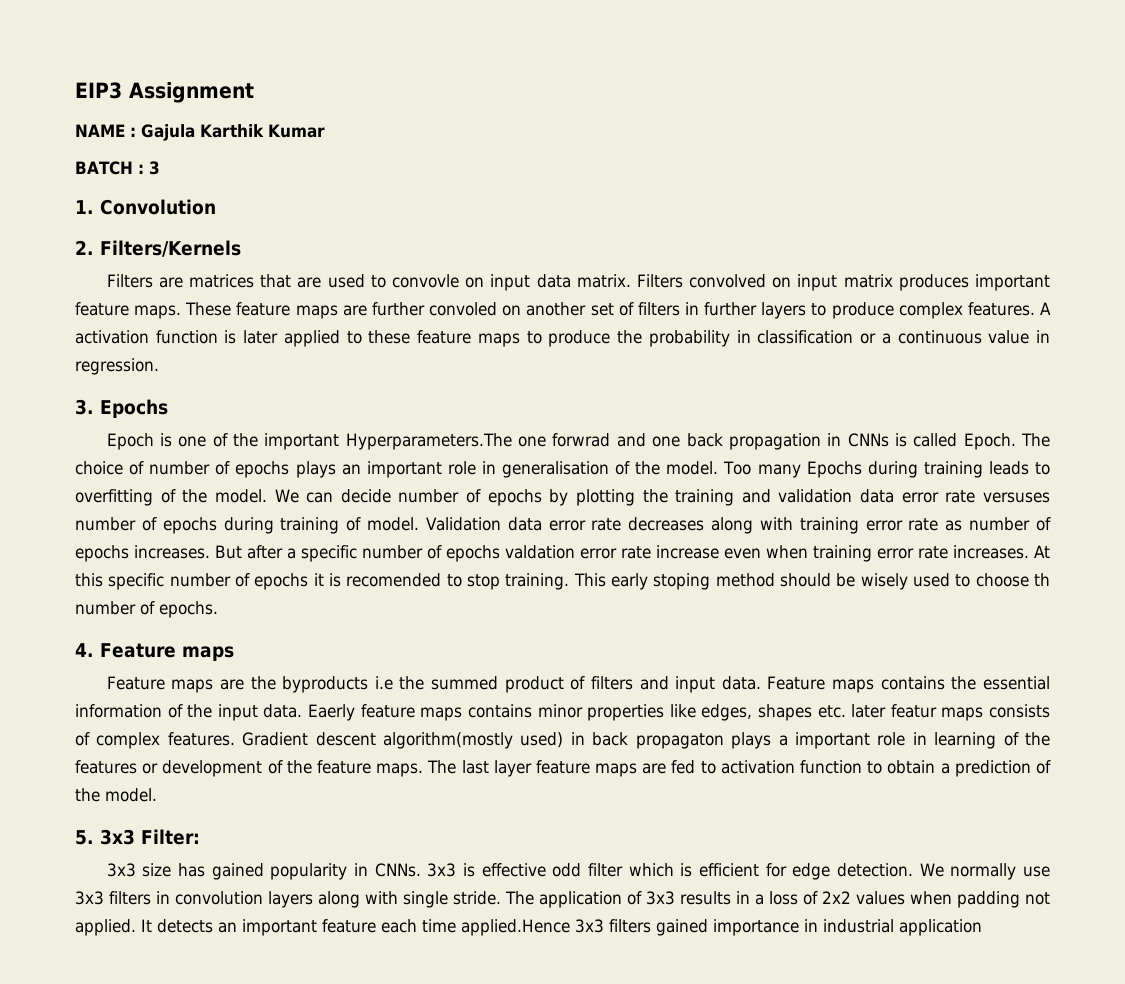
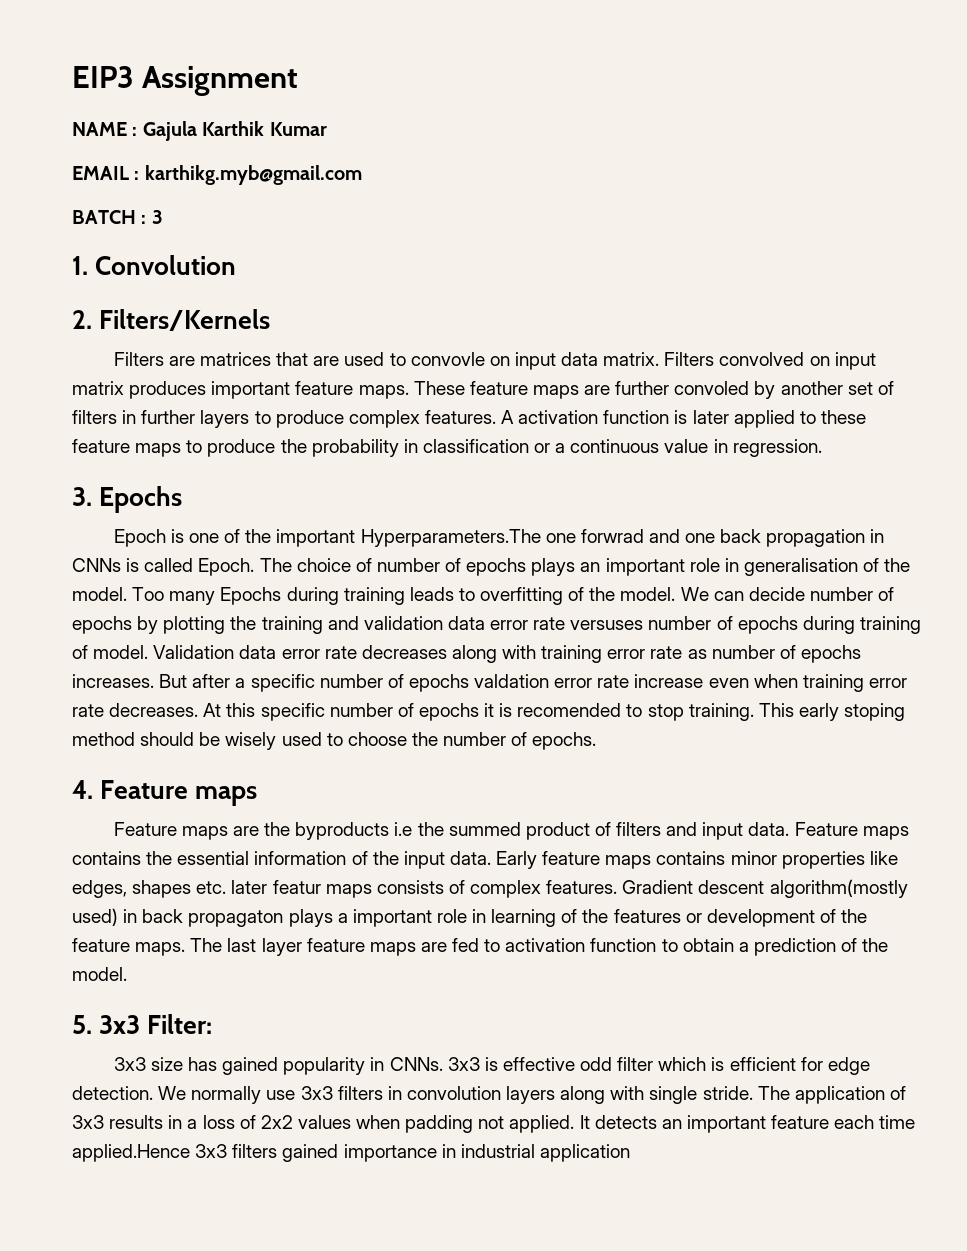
+ EMAIL : karthikg.myb@gmail.com
- These feature maps are further convoled on another set of filters in further layers to produce complex features.
+ These feature maps are further convoled by another set of filters in further layers to produce complex features.
- But after a specific number of epochs valdation error rate increase even when training error rate increases.
+ But after a specific number of epochs valdation error rate increase even when training error rate decreases.
- This early stoping method should be wisely used to choose th number of epochs.
+ This early stoping method should be wisely used to choose the number of epochs.
- Eaerly feature maps contains minor properties like edges, shapes etc. later featur maps consists of complex features.
+ Early feature maps contains minor properties like edges, shapes etc. later featur maps consists of complex features.

